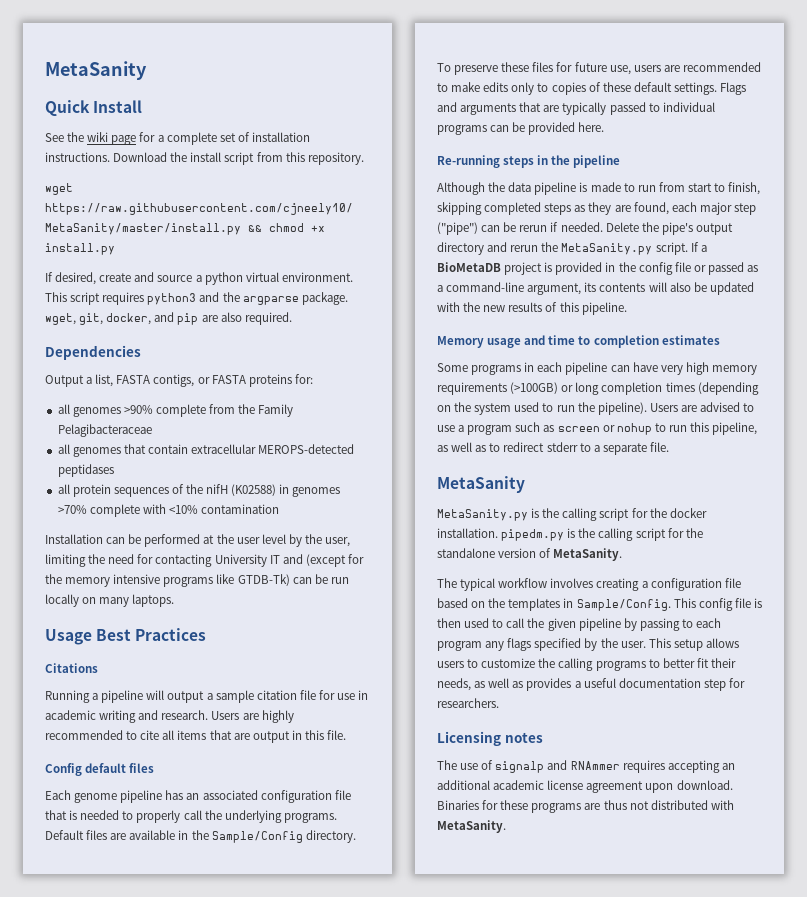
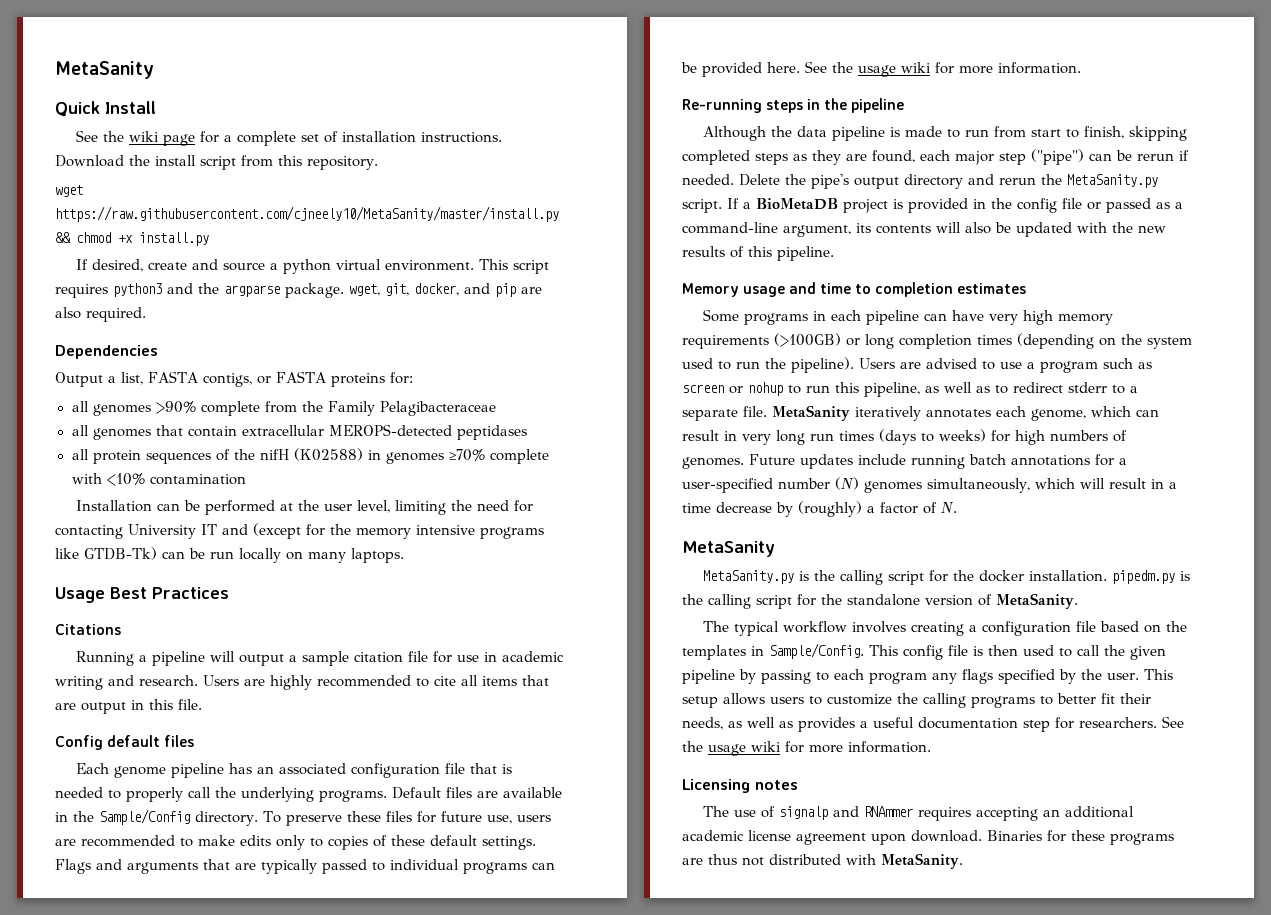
- all protein sequences of the nifH (K02588) in genomes >70% complete with <10% contamination
+ all protein sequences of the nifH (K02588) in genomes ≥70% complete with <10% contamination
- Installation can be performed at the user level by the user, limiting the need for contacting University IT and (except for the memory intensive programs like GTDB-Tk) can be run locally on many laptops.
+ Installation can be performed at the user level, limiting the need for contacting University IT and (except for the memory intensive programs like GTDB-Tk) can be run locally on many laptops.
- Flags and arguments that are typically passed to individual programs can be provided here.
+ Flags and arguments that are typically passed to individual programs can be provided here. See the usage wiki for more information.
+ MetaSanity iteratively annotates each genome, which can result in very long run times (days to weeks) for high numbers of genomes. Future updates include running batch annotations for a user-specified number (N) genomes simultaneously, which will result in a time decrease by (roughly) a factor of N.
- This setup allows users to customize the calling programs to better fit their needs, as well as provides a useful documentation step for researchers.
+ This setup allows users to customize the calling programs to better fit their needs, as well as provides a useful documentation step for researchers. See the usage wiki for more information.

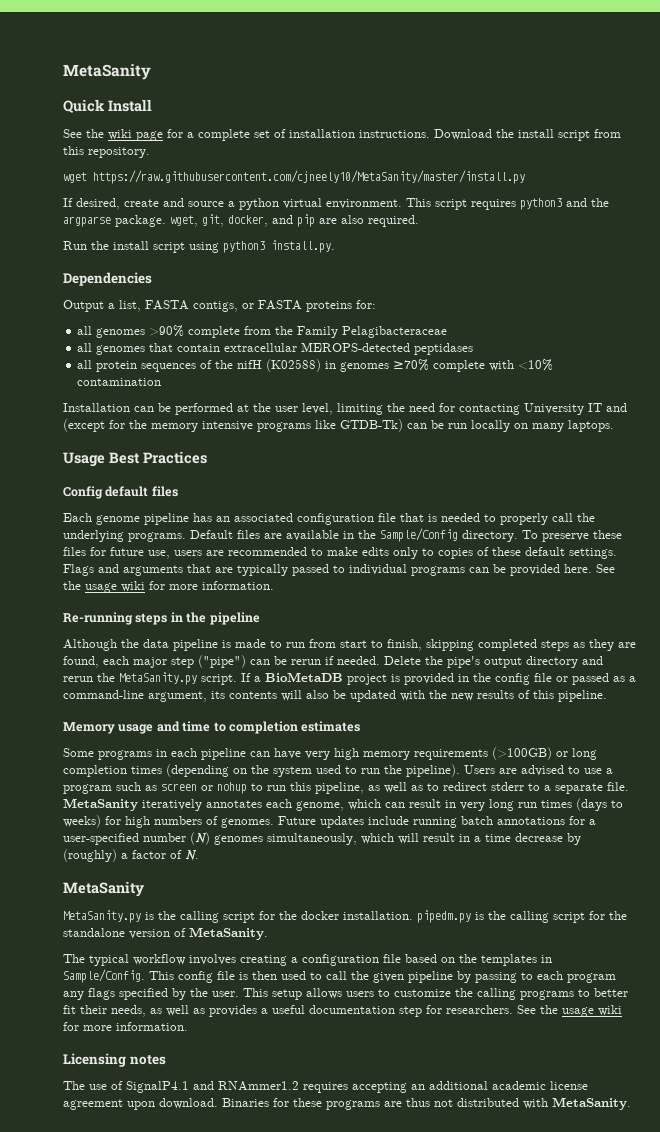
- wget https://raw.githubusercontent.com/cjneely10/MetaSanity/master/install.py && chmod +x install.py
+ wget https://raw.githubusercontent.com/cjneely10/MetaSanity/master/install.py
+ Run the install script using python3 install.py.
- Citations
- Running a pipeline will output a sample citation file for use in academic writing and research. Users are highly recommended to cite all items that are output in this file.
- The use of signalp and RNAmmer requires accepting an additional academic license agreement upon download.
+ The use of SignalP4.1 and RNAmmer1.2 requires accepting an additional academic license agreement upon download.

